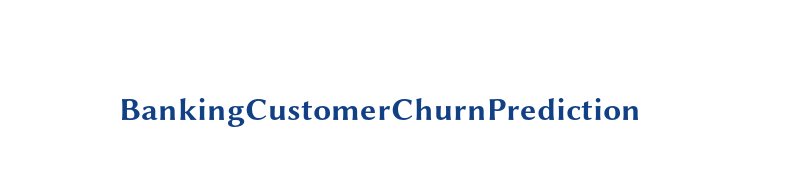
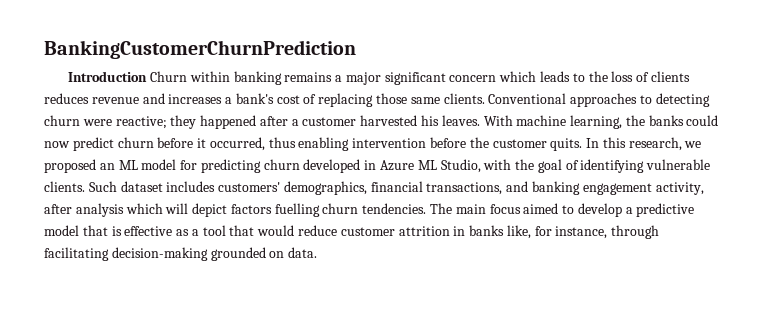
+ Introduction Churn within banking remains a major significant concern which leads to the loss of clients reduces revenue and increases a bank's cost of replacing those same clients. Conventional approaches to detecting churn were reactive; they happened after a customer harvested his leaves. With machine learning, the banks could now predict churn before it occurred, thus enabling intervention before the customer quits. In this research, we proposed an ML model for predicting churn developed in Azure ML Studio, with the goal of identifying vulnerable clients. Such dataset includes customers' demographics, financial transactions, and banking engagement activity, after analysis which will depict factors fuelling churn tendencies. The main focus aimed to develop a predictive model that is effective as a tool that would reduce customer attrition in banks like, for instance, through facilitating decision-making grounded on data.

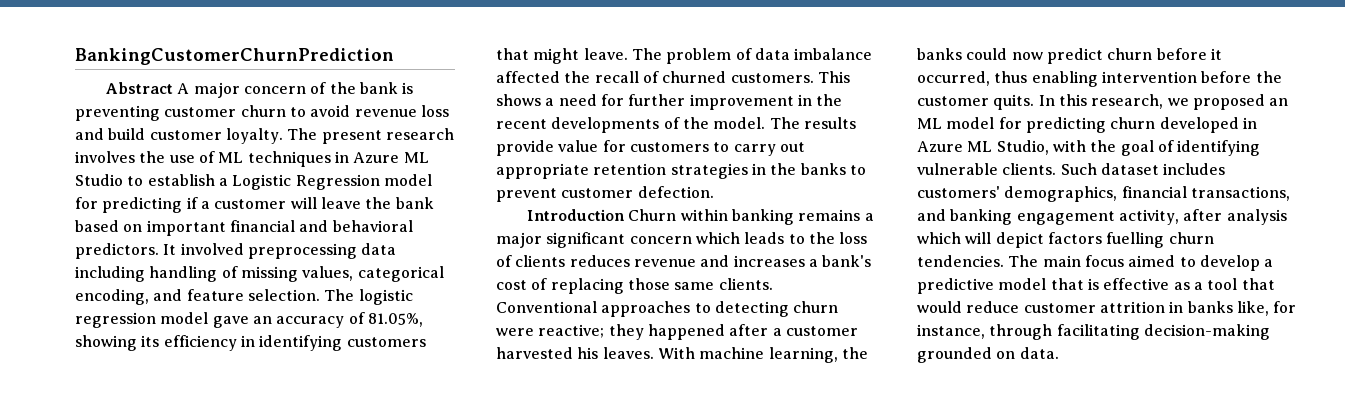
+ Abstract A major concern of the bank is preventing customer churn to avoid revenue loss and build customer loyalty. The present research involves the use of ML techniques in Azure ML Studio to establish a Logistic Regression model for predicting if a customer will leave the bank based on important financial and behavioral predictors. It involved preprocessing data including handling of missing values, categorical encoding, and feature selection. The logistic regression model gave an accuracy of 81.05%, showing its efficiency in identifying customers that might leave. The problem of data imbalance affected the recall of churned customers. This shows a need for further improvement in the recent developments of the model. The results provide value for customers to carry out appropriate retention strategies in the banks to prevent customer defection.

